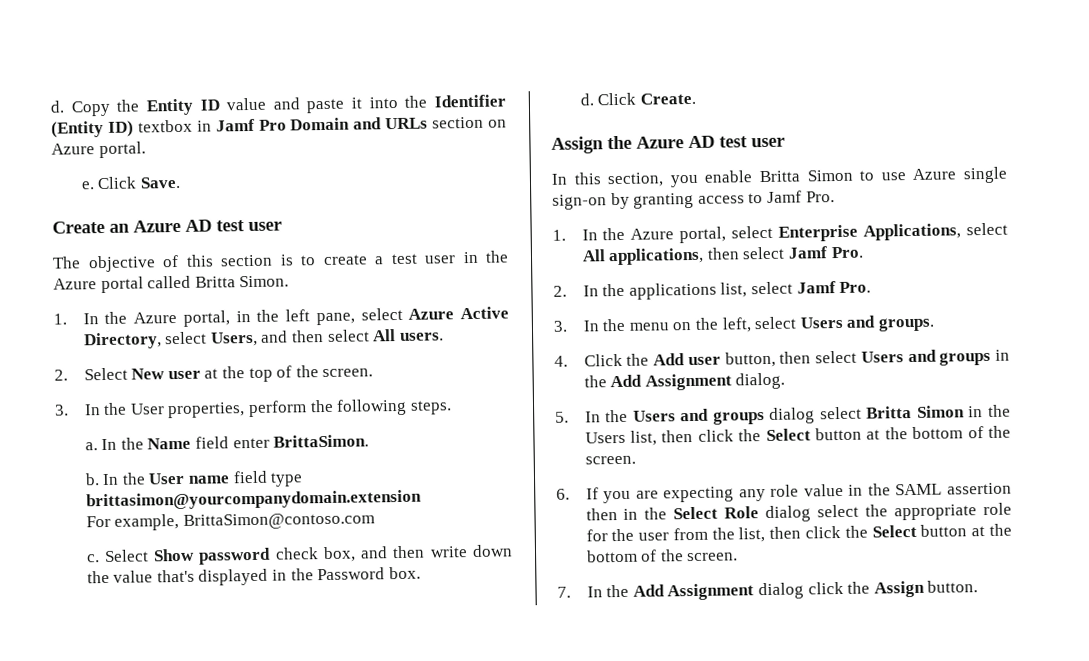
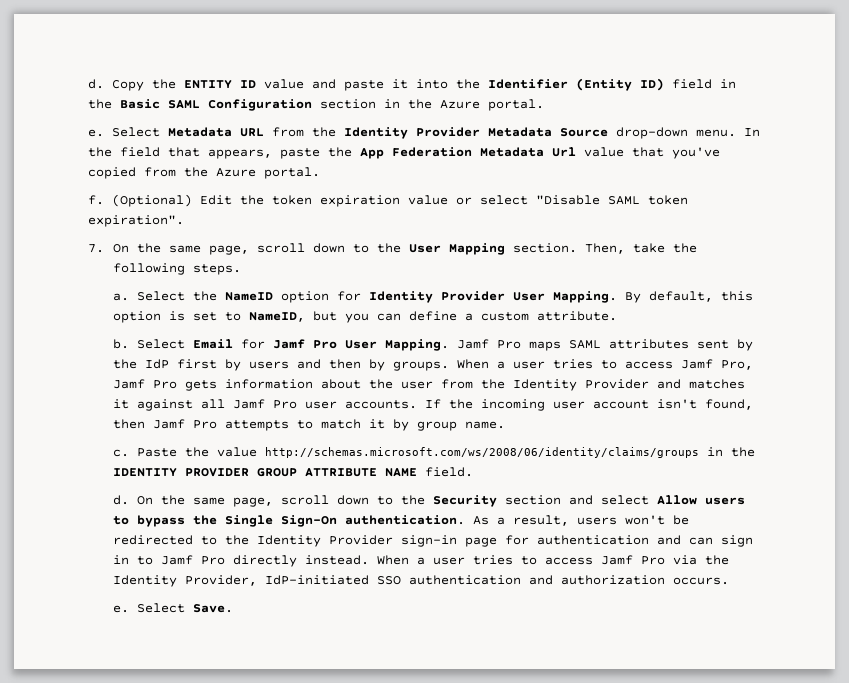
- Copy the Entity ID value and paste it into the Identifier (Entity ID) textbox in Jamf Pro Domain and URLs section on Azure portal.
- e. Click Save.
- Create an Azure AD test user
- The objective of this section is to create a test user in the Azure portal called Britta Simon.
- 1. In the Azure portal, in the left pane, select Azure Active Directory, select Users, and then select All users.
- 2. Select New user at the top of the screen.
- 3. In the User properties, perform the following steps.
- a. In the Name field enter BrittaSimon.
- b. In the User name field type brittasimon@yourcompanydomain.extension
- For example, BrittaSimon@contoso.com
- c. Select Show password check box, and then write down the value that's displayed in the Password box.
- d. Click Create.
- Assign the Azure AD test user
- In this section, you enable Britta Simon to use Azure single sign-on by granting access to Jamf Pro.
- 1. In the Azure portal, select Enterprise Applications, select All applications, then select Jamf Pro.
- 2. In the applications list, select Jamf Pro.
- 3. In the menu on the left, select Users and groups.
- 4. Click the Add user button, then select Users and groups in the Add Assignment dialog.
- 5. In the Users and groups dialog select Britta Simon in the Users list, then click the Select button at the bottom of the screen.
- 6. If you are expecting any role value in the SAML assertion then in the Select Role dialog select the appropriate role for the user from the list, then click the Select button at the bottom of the screen.
- 7. In the Add Assignment dialog click the Assign button.
+ Copy the ENTITY ID value and paste it into the Identifier (Entity ID) field in the Basic SAML Configuration section in the Azure portal.
+ e. Select Metadata URL from the Identity Provider Metadata Source drop-down menu. In the field that appears, paste the App Federation Metadata Url value that you've copied from the Azure portal.
+ f. (Optional) Edit the token expiration value or select "Disable SAML token expiration".
+ 7. On the same page, scroll down to the User Mapping section. Then, take the following steps.
+ a. Select the NameID option for Identity Provider User Mapping. By default, this option is set to NameID, but you can define a custom attribute.
+ b. Select Email for Jamf Pro User Mapping. Jamf Pro maps SAML attributes sent by the IdP first by users and then by groups. When a user tries to access Jamf Pro, Jamf Pro gets information about the user from the Identity Provider and matches it against all Jamf Pro user accounts. If the incoming user account isn't found, then Jamf Pro attempts to match it by group name.
+ c. Paste the value http://schemas.microsoft.com/ws/2008/06/identity/claims/groups in the IDENTITY PROVIDER GROUP ATTRIBUTE NAME field.
+ d. On the same page, scroll down to the Security section and select Allow users to bypass the Single Sign-On authentication. As a result, users won't be redirected to the Identity Provider sign-in page for authentication and can sign in to Jamf Pro directly instead. When a user tries to access Jamf Pro via the Identity Provider, IdP-initiated SSO authentication and authorization occurs.
+ e. Select Save.

